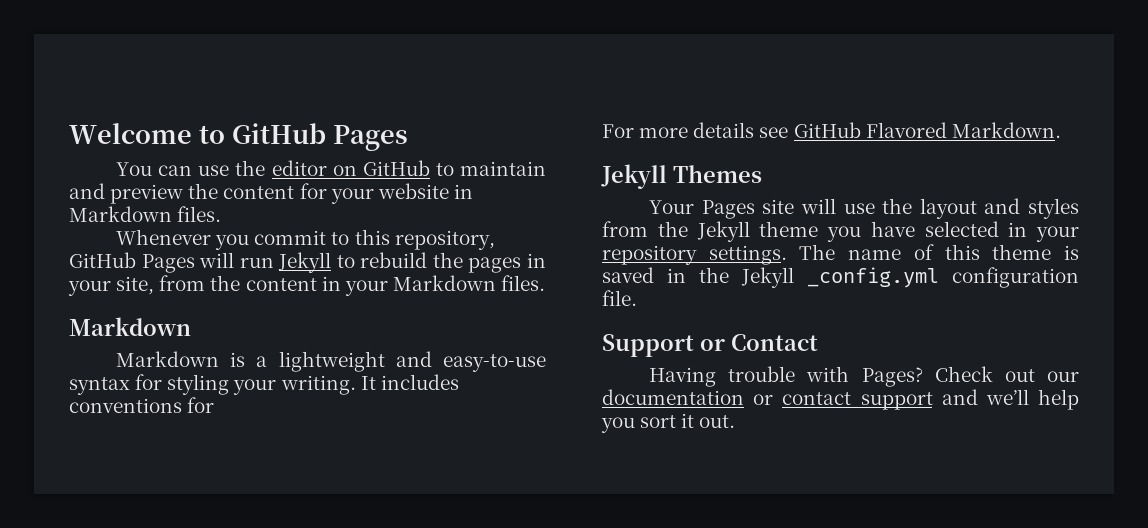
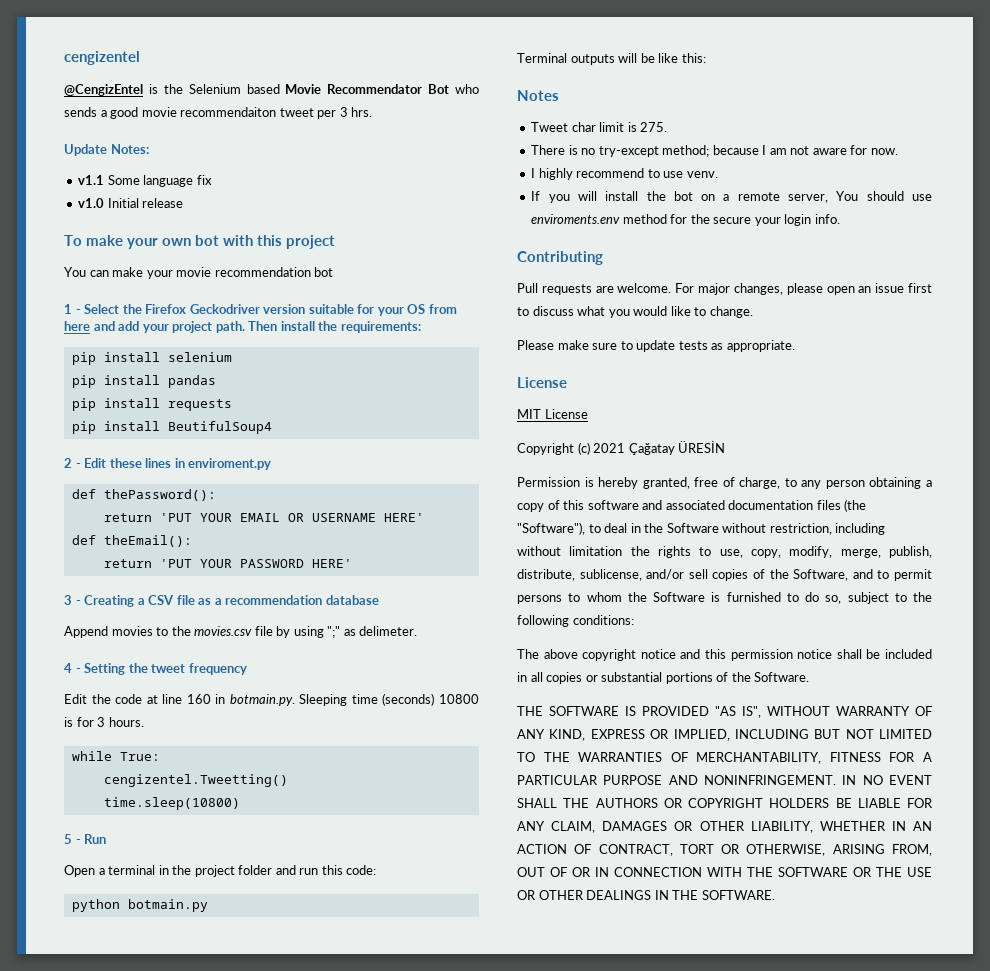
- Welcome to GitHub Pages
- You can use the editor on GitHub to maintain and preview the content for your website in Markdown files.
- Whenever you commit to this repository, GitHub Pages will run Jekyll to rebuild the pages in your site, from the content in your Markdown files.
- Markdown
- Markdown is a lightweight and easy-to-use syntax for styling your writing. It includes conventions for
- For more details see GitHub Flavored Markdown.
- Jekyll Themes
- Your Pages site will use the layout and styles from the Jekyll theme you have selected in your repository settings. The name of this theme is saved in the Jekyll _config.yml configuration file.
- Support or Contact
- Having trouble with Pages? Check out our documentation or contact support and we’ll help you sort it out.
+ cengizentel
+ @CengizEntel is the Selenium based Movie Recommendator Bot who sends a good movie recommendaiton tweet per 3 hrs.
+ Update Notes:
+ v1.1 Some language fix
+ v1.0 Initial release
+ To make your own bot with this project
+ You can make your movie recommendation bot
+ 1 - Select the Firefox Geckodriver version suitable for your OS from here and add your project path. Then install the requirements:
+ pip install selenium
+ pip install pandas
+ pip install requests
+ pip install BeutifulSoup4
+ 2 - Edit these lines in enviroment.py
+ def thePassword():
+ return 'PUT YOUR EMAIL OR USERNAME HERE'
+ def theEmail():
+ return 'PUT YOUR PASSWORD HERE'
+ 3 - Creating a CSV file as a recommendation database
+ Append movies to the movies.csv file by using ";" as delimeter.
+ 4 - Setting the tweet frequency
+ Edit the code at line 160 in botmain.py. Sleeping time (seconds) 10800 is for 3 hours.
+ while True:
+ cengizentel.Tweetting()
+ time.sleep(10800)
+ 5 - Run
+ Open a terminal in the project folder and run this code:
+ python botmain.py
+ Terminal outputs will be like this:
+ Notes
+ Tweet char limit is 275.
+ There is no try-except method; because I am not aware for now.
+ I highly recommend to use venv.
+ If you will install the bot on a remote server, You should use enviroments.env method for the secure your login info.
+ Contributing
+ Pull requests are welcome. For major changes, please open an issue first to discuss what you would like to change.
+ Please make sure to update tests as appropriate.
+ License
+ MIT License
+ Copyright (c) 2021 Çağatay ÜRESİN
+ Permission is hereby granted, free of charge, to any person obtaining a copy of this software and associated documentation files (the "Software"), to deal in the Software without restriction, including without limitation the rights to use, copy, modify, merge, publish, distribute, sublicense, and/or sell copies of the Software, and to permit persons to whom the Software is furnished to do so, subject to the following conditions:
+ The above copyright notice and this permission notice shall be included in all copies or substantial portions of the Software.
+ THE SOFTWARE IS PROVIDED "AS IS", WITHOUT WARRANTY OF ANY KIND, EXPRESS OR IMPLIED, INCLUDING BUT NOT LIMITED TO THE WARRANTIES OF MERCHANTABILITY, FITNESS FOR A PARTICULAR PURPOSE AND NONINFRINGEMENT. IN NO EVENT SHALL THE AUTHORS OR COPYRIGHT HOLDERS BE LIABLE FOR ANY CLAIM, DAMAGES OR OTHER LIABILITY, WHETHER IN AN ACTION OF CONTRACT, TORT OR OTHERWISE, ARISING FROM, OUT OF OR IN CONNECTION WITH THE SOFTWARE OR THE USE OR OTHER DEALINGS IN THE SOFTWARE.

